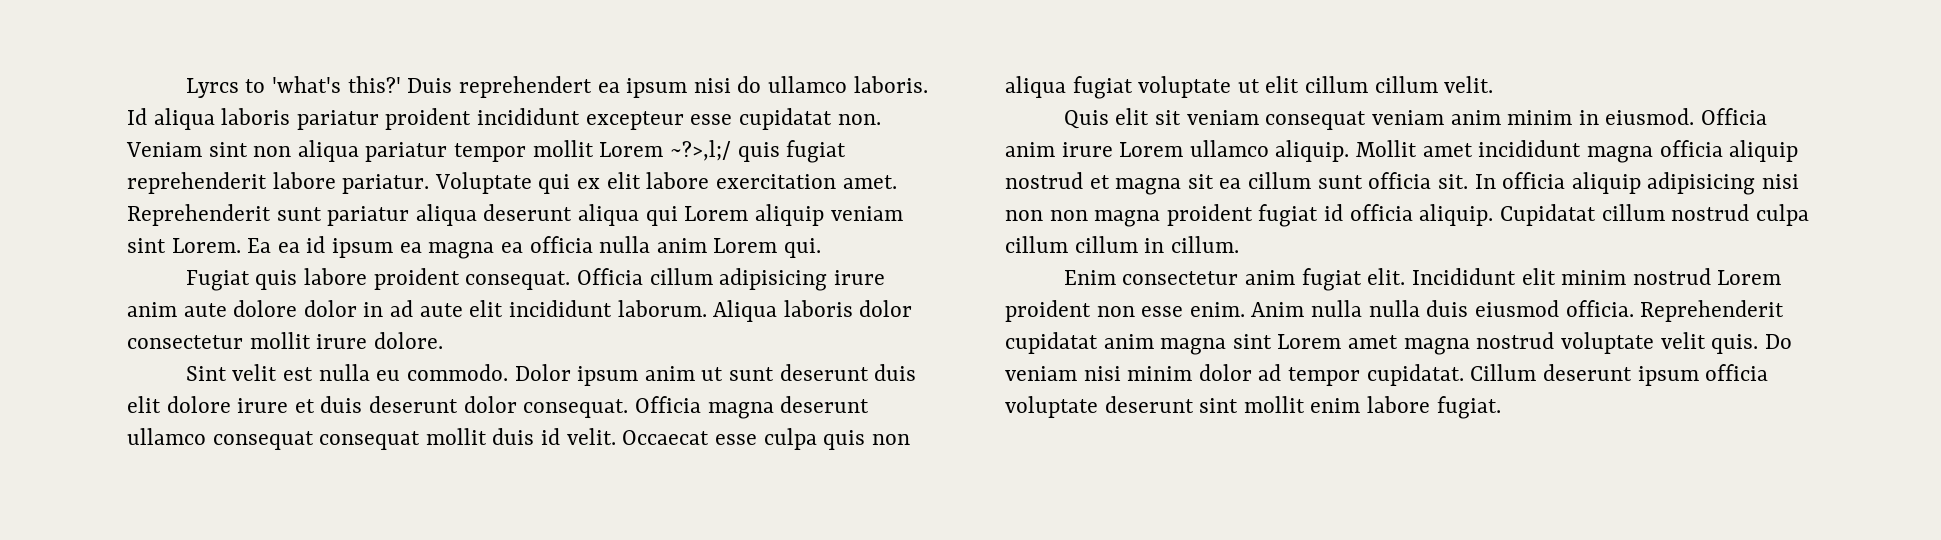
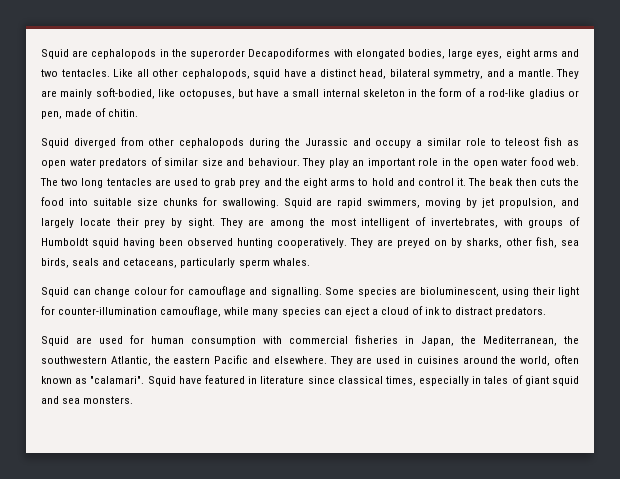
- Lyrcs to 'what's this?' Duis reprehendert ea ipsum nisi do ullamco laboris. Id aliqua laboris pariatur proident incididunt excepteur esse cupidatat non. Veniam sint non aliqua pariatur tempor mollit Lorem ~?>,l;/ quis fugiat reprehenderit labore pariatur. Voluptate qui ex elit labore exercitation amet. Reprehenderit sunt pariatur aliqua deserunt aliqua qui Lorem aliquip veniam sint Lorem. Ea ea id ipsum ea magna ea officia nulla anim Lorem qui.
- Fugiat quis labore proident consequat. Officia cillum adipisicing irure anim aute dolore dolor in ad aute elit incididunt laborum. Aliqua laboris dolor consectetur mollit irure dolore.
- Sint velit est nulla eu commodo. Dolor ipsum anim ut sunt deserunt duis elit dolore irure et duis deserunt dolor consequat. Officia magna deserunt ullamco consequat consequat mollit duis id velit. Occaecat esse culpa quis non aliqua fugiat voluptate ut elit cillum cillum velit.
- Quis elit sit veniam consequat veniam anim minim in eiusmod. Officia anim irure Lorem ullamco aliquip. Mollit amet incididunt magna officia aliquip nostrud et magna sit ea cillum sunt officia sit. In officia aliquip adipisicing nisi non non magna proident fugiat id officia aliquip. Cupidatat cillum nostrud culpa cillum cillum in cillum.
- Enim consectetur anim fugiat elit. Incididunt elit minim nostrud Lorem proident non esse enim. Anim nulla nulla duis eiusmod officia. Reprehenderit cupidatat anim magna sint Lorem amet magna nostrud voluptate velit quis. Do veniam nisi minim dolor ad tempor cupidatat. Cillum deserunt ipsum officia voluptate deserunt sint mollit enim labore fugiat.
+ Squid are cephalopods in the superorder Decapodiformes with elongated bodies, large eyes, eight arms and two tentacles. Like all other cephalopods, squid have a distinct head, bilateral symmetry, and a mantle. They are mainly soft-bodied, like octopuses, but have a small internal skeleton in the form of a rod-like gladius or pen, made of chitin.
+ Squid diverged from other cephalopods during the Jurassic and occupy a similar role to teleost fish as open water predators of similar size and behaviour. They play an important role in the open water food web. The two long tentacles are used to grab prey and the eight arms to hold and control it. The beak then cuts the food into suitable size chunks for swallowing. Squid are rapid swimmers, moving by jet propulsion, and largely locate their prey by sight. They are among the most intelligent of invertebrates, with groups of Humboldt squid having been observed hunting cooperatively. They are preyed on by sharks, other fish, sea birds, seals and cetaceans, particularly sperm whales.
+ Squid can change colour for camouflage and signalling. Some species are bioluminescent, using their light for counter-illumination camouflage, while many species can eject a cloud of ink to distract predators.
+ Squid are used for human consumption with commercial fisheries in Japan, the Mediterranean, the southwestern Atlantic, the eastern Pacific and elsewhere. They are used in cuisines around the world, often known as "calamari". Squid have featured in literature since classical times, especially in tales of giant squid and sea monsters.

